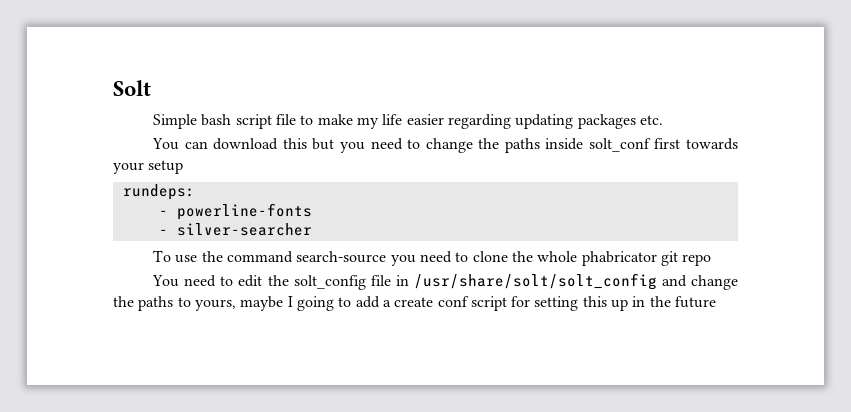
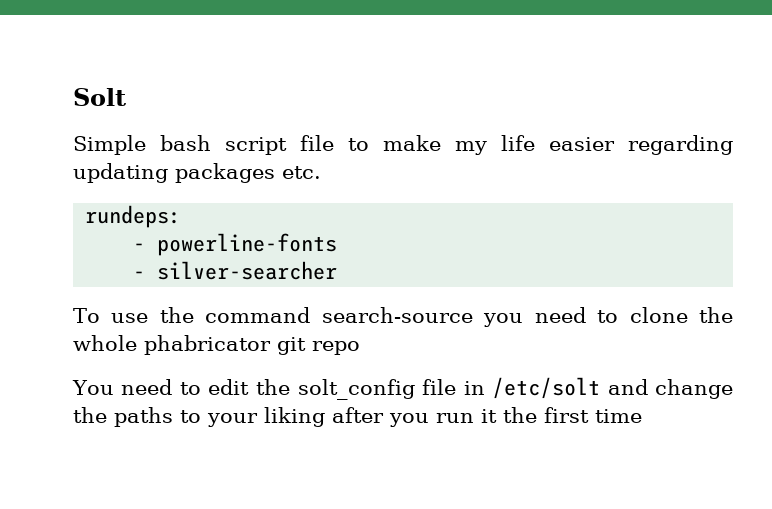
- You can download this but you need to change the paths inside solt_conf first towards your setup
- You need to edit the solt_config file in /usr/share/solt/solt_config and change the paths to yours, maybe I going to add a create conf script for setting this up in the future
+ You need to edit the solt_config file in /etc/solt and change the paths to your liking after you run it the first time

